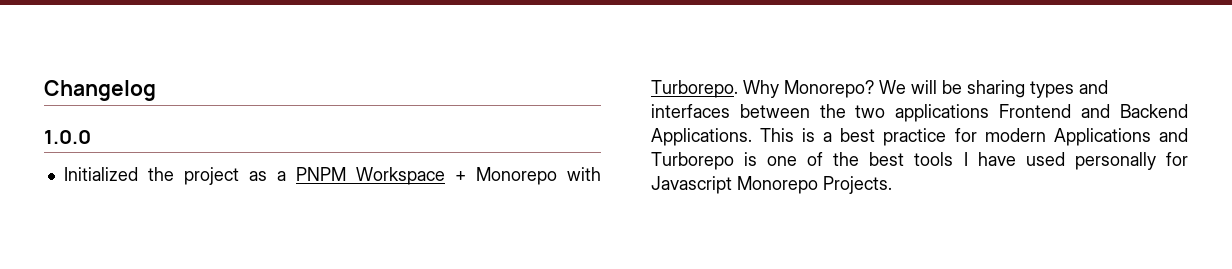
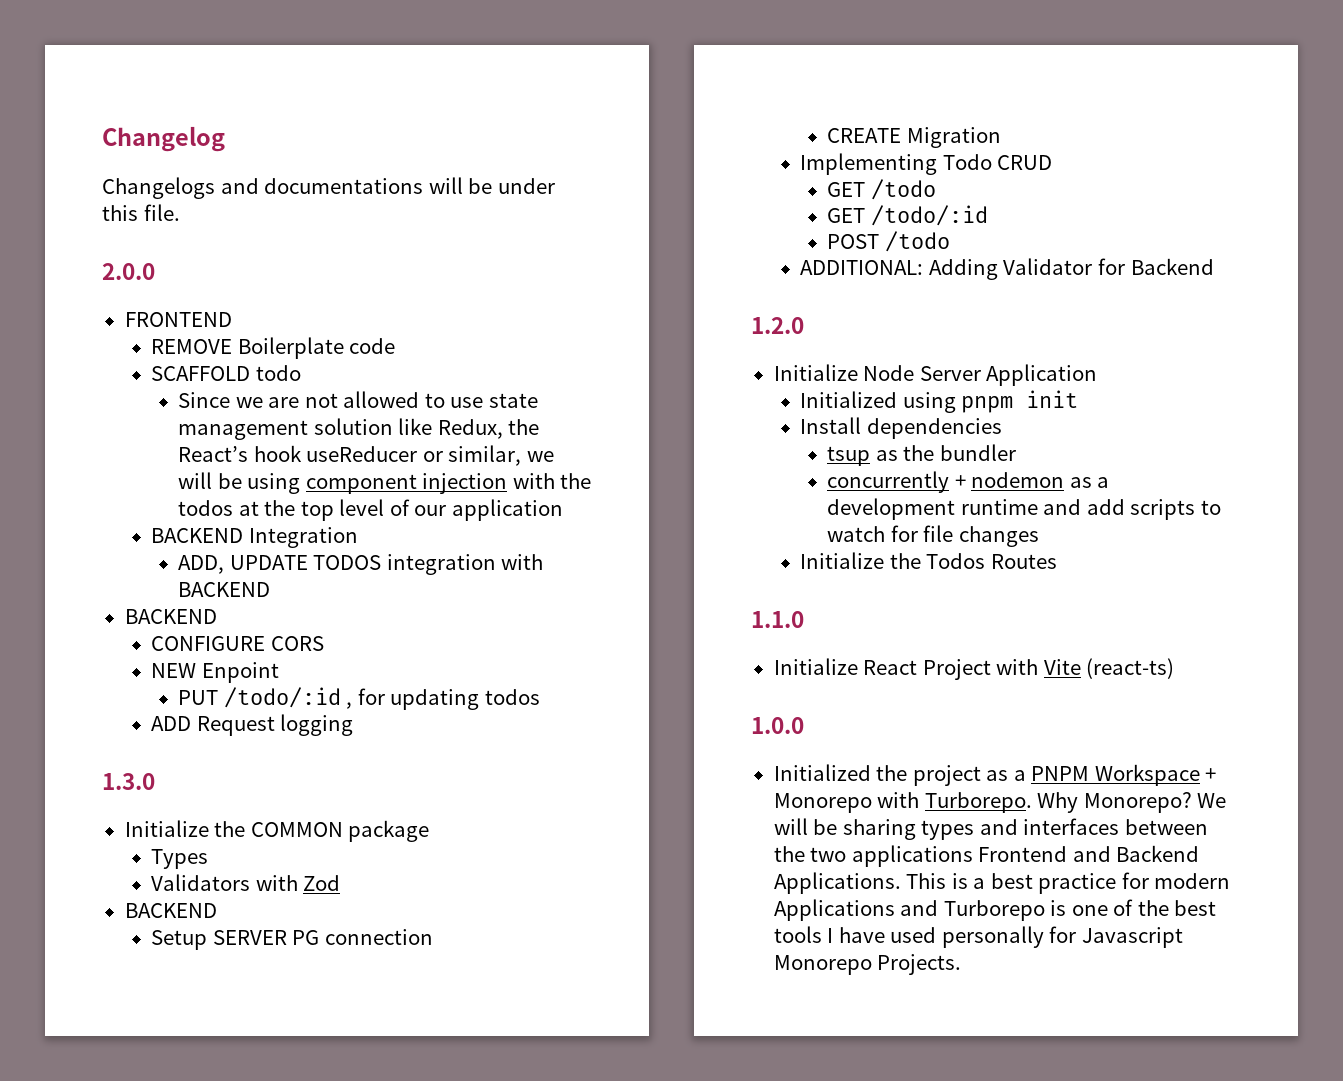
+ Changelogs and documentations will be under this file.
+ 2.0.0
+ FRONTEND
+ REMOVE Boilerplate code
+ SCAFFOLD todo
+ Since we are not allowed to use state management solution like Redux, the React’s hook useReducer or similar, we will be using component injection with the todos at the top level of our application
+ BACKEND Integration
+ ADD, UPDATE TODOS integration with BACKEND
+ BACKEND
+ CONFIGURE CORS
+ NEW Enpoint
+ PUT /todo/:id , for updating todos
+ ADD Request logging
+ 1.3.0
+ Initialize the COMMON package
+ Types
+ Validators with Zod
+ BACKEND
+ Setup SERVER PG connection
+ CREATE Migration
+ Implementing Todo CRUD
+ GET /todo
+ GET /todo/:id
+ POST /todo
+ ADDITIONAL: Adding Validator for Backend
+ 1.2.0
+ Initialize Node Server Application
+ Initialized using pnpm init
+ Install dependencies
+ tsup as the bundler
+ concurrently + nodemon as a development runtime and add scripts to watch for file changes
+ Initialize the Todos Routes
+ 1.1.0
+ Initialize React Project with Vite (react-ts)

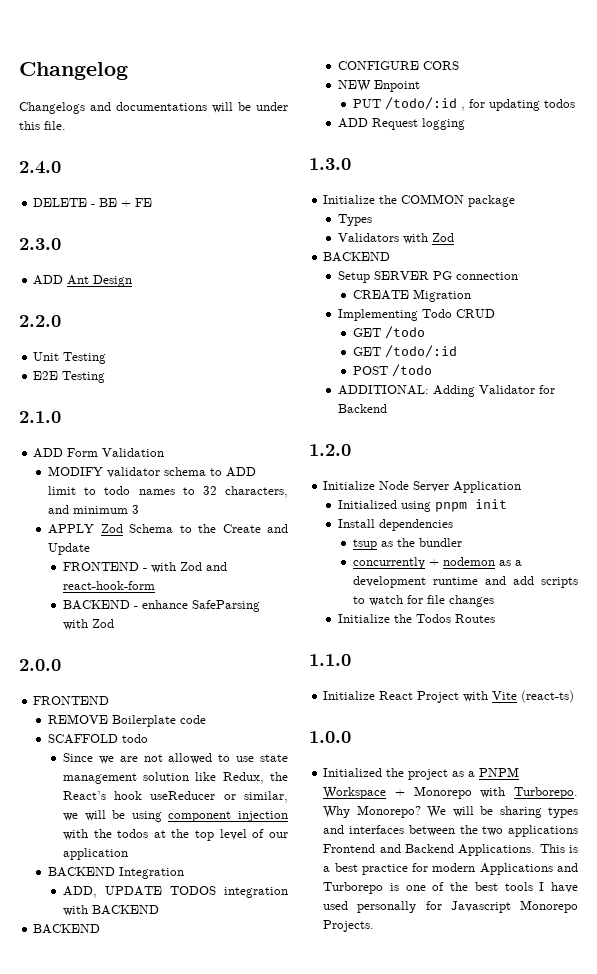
+ 2.4.0
+ DELETE - BE + FE
+ 2.3.0
+ ADD Ant Design
+ 2.2.0
+ Unit Testing
+ E2E Testing
+ 2.1.0
+ ADD Form Validation
+ MODIFY validator schema to ADD limit to todo names to 32 characters, and minimum 3
+ APPLY Zod Schema to the Create and Update
+ FRONTEND - with Zod and react-hook-form
+ BACKEND - enhance SafeParsing with Zod

